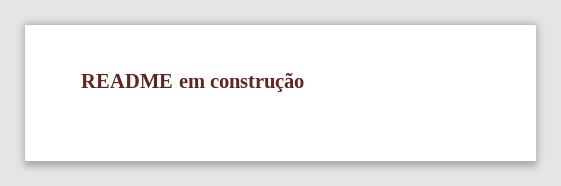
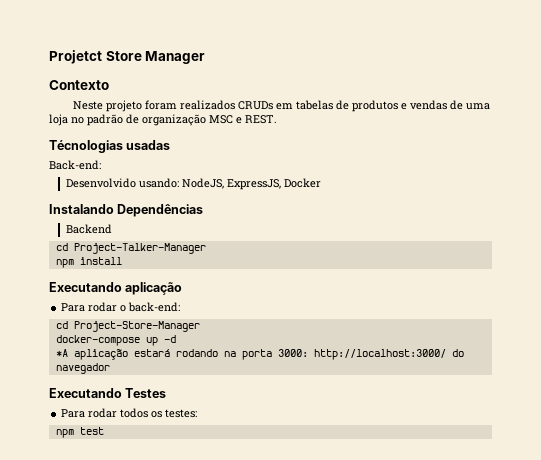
- README em construção
+ Projetct Store Manager
+ Contexto
+ Neste projeto foram realizados CRUDs em tabelas de produtos e vendas de uma loja no padrão de organização MSC e REST.
+ Técnologias usadas
+ Back-end:
+ Desenvolvido usando: NodeJS, ExpressJS, Docker
+ Instalando Dependências
+ Backend
+ cd Project-Talker-Manager
+ npm install
+ Executando aplicação
+ Para rodar o back-end:
+ cd Project-Store-Manager
+ docker-compose up -d
+ *A aplicação estará rodando na porta 3000: http://localhost:3000/ do navegador
+ Executando Testes
+ Para rodar todos os testes:
+ npm test

